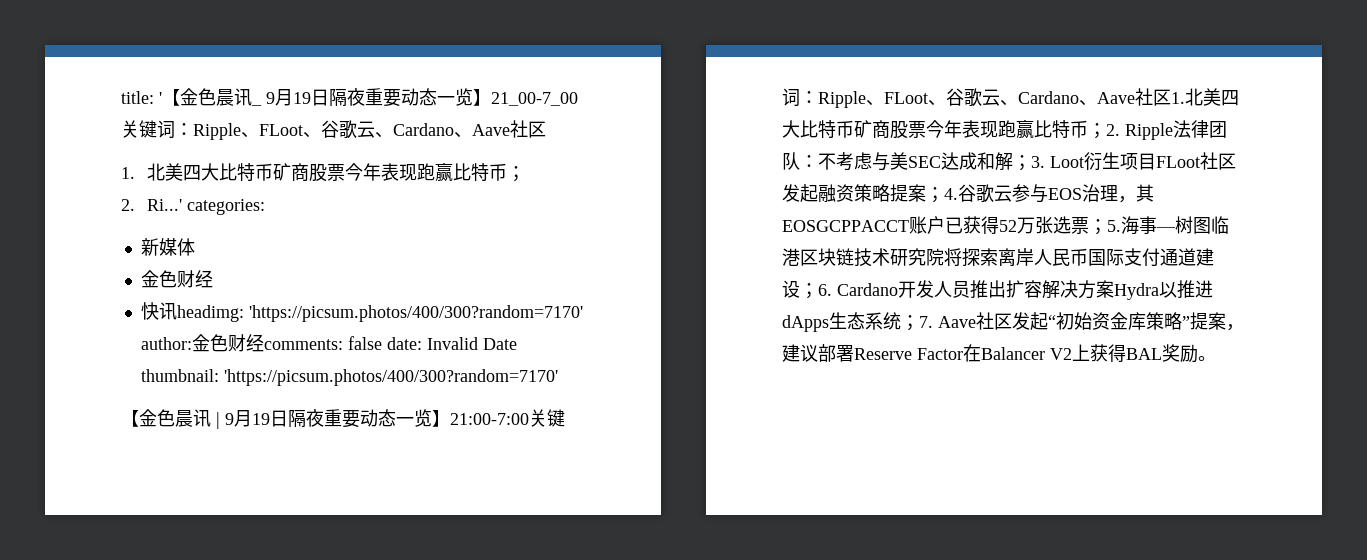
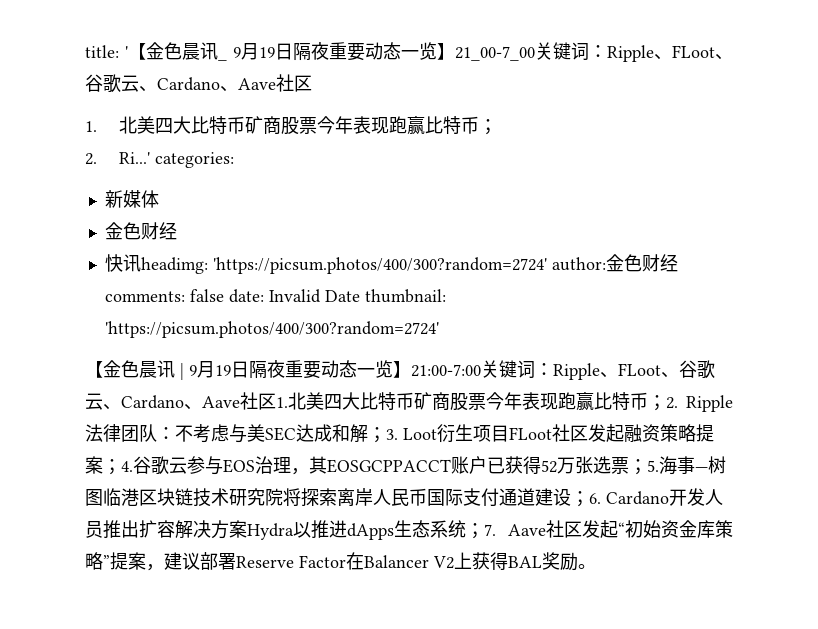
- 快讯headimg: 'https://picsum.photos/400/300?random=7170' author:金色财经comments: false date: Invalid Date thumbnail: 'https://picsum.photos/400/300?random=7170'
+ 快讯headimg: 'https://picsum.photos/400/300?random=2724' author:金色财经comments: false date: Invalid Date thumbnail: 'https://picsum.photos/400/300?random=2724'

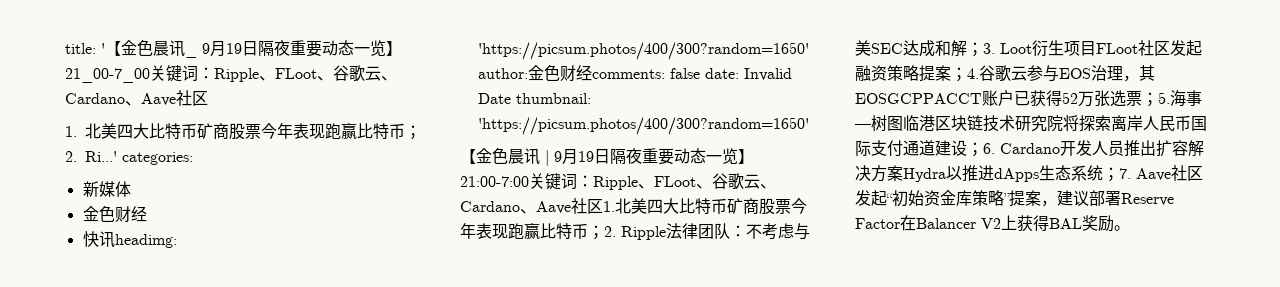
- 快讯headimg: 'https://picsum.photos/400/300?random=2724' author:金色财经comments: false date: Invalid Date thumbnail: 'https://picsum.photos/400/300?random=2724'
+ 快讯headimg: 'https://picsum.photos/400/300?random=1650' author:金色财经comments: false date: Invalid Date thumbnail: 'https://picsum.photos/400/300?random=1650'

